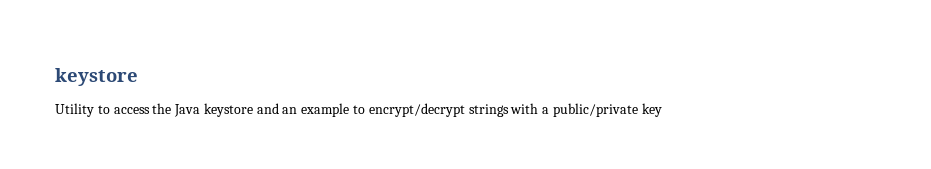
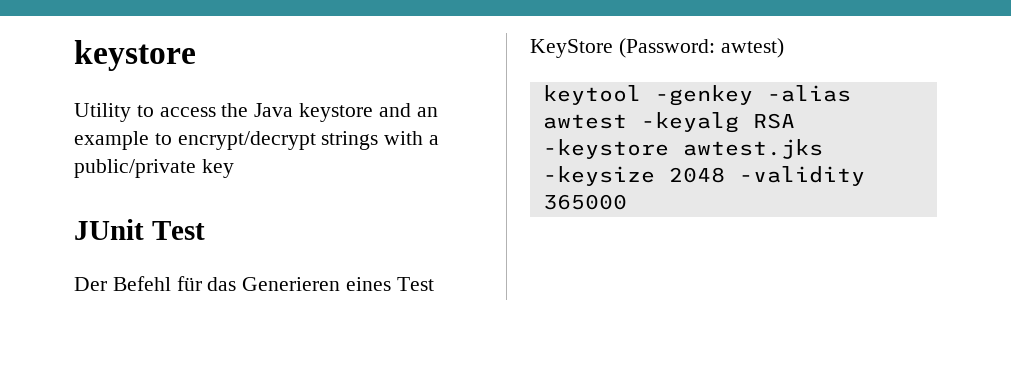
+ JUnit Test
+ Der Befehl für das Generieren eines Test KeyStore (Password: awtest)
+ keytool -genkey -alias awtest -keyalg RSA -keystore awtest.jks -keysize 2048 -validity 365000

